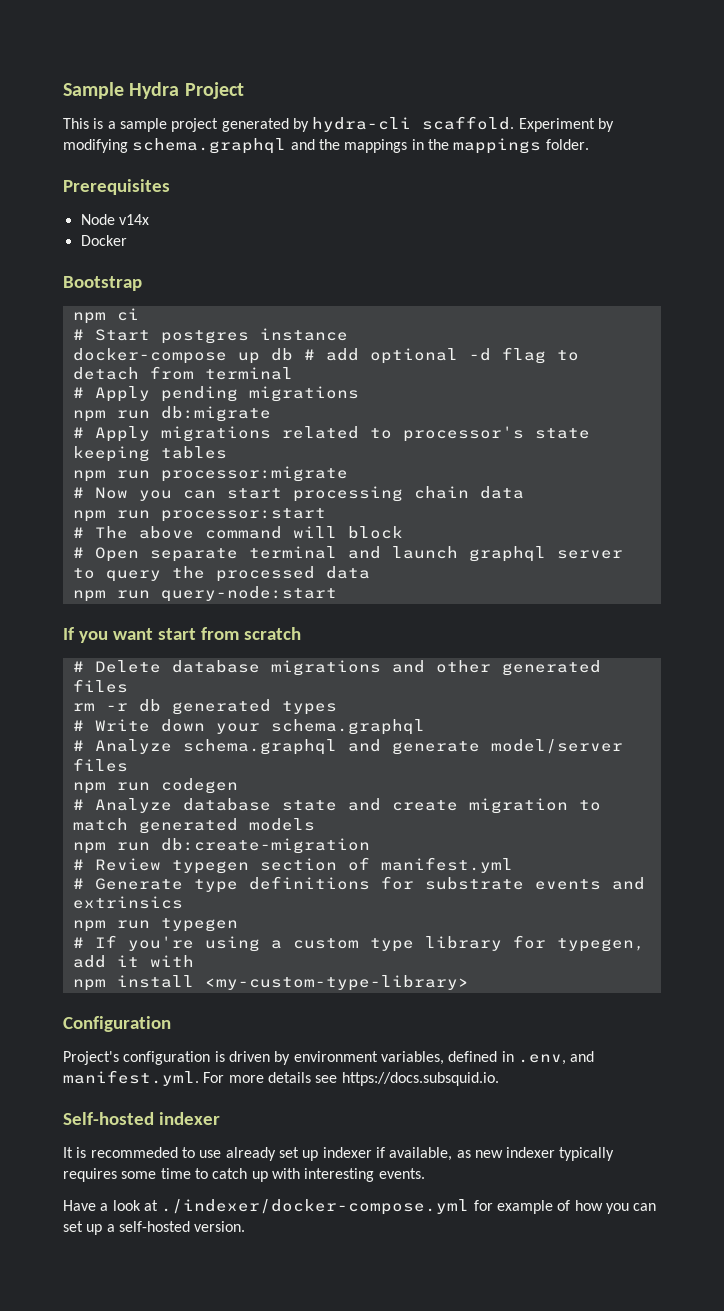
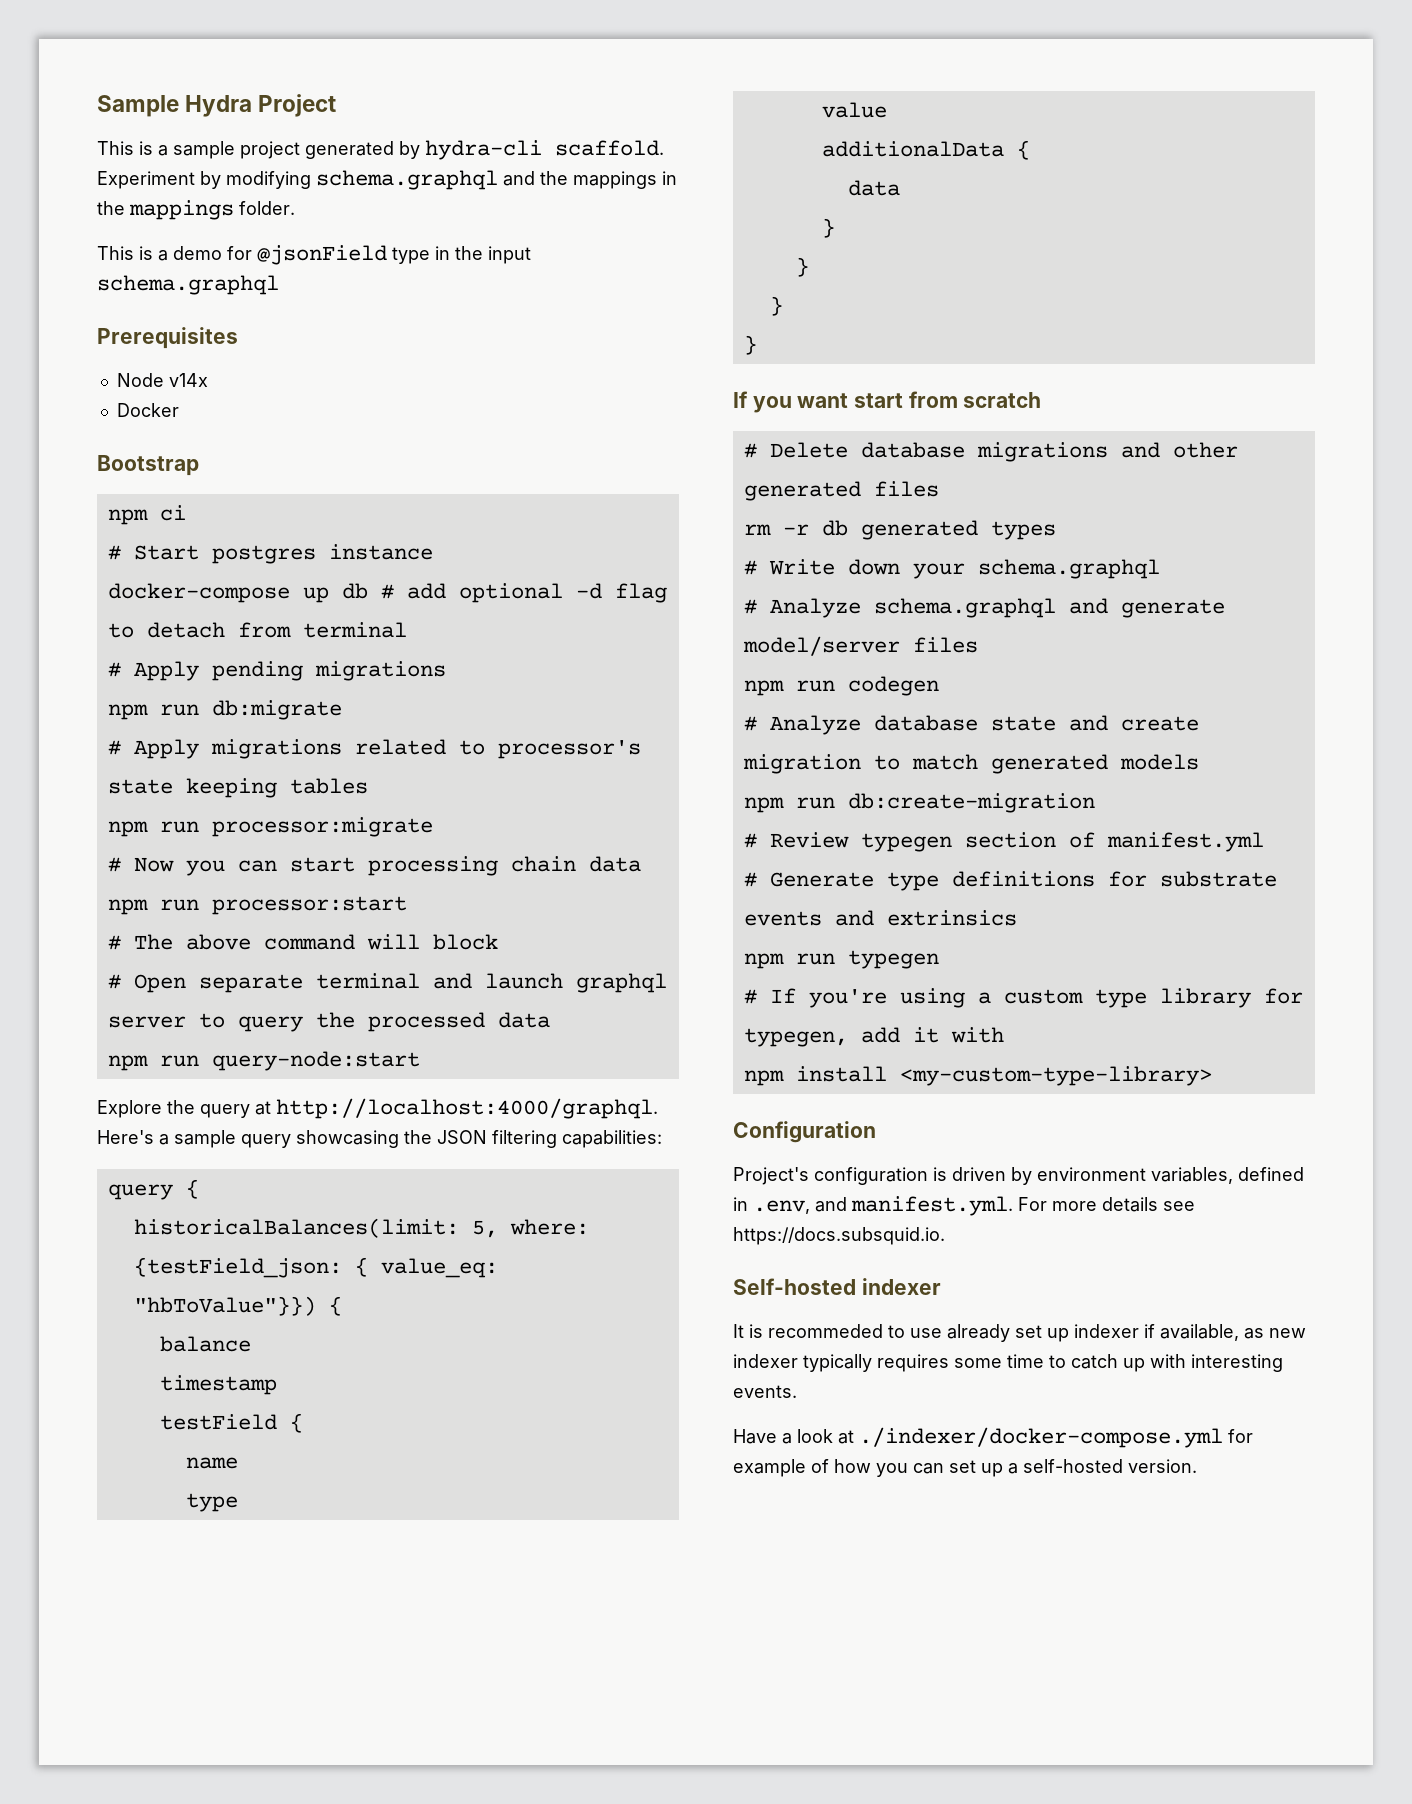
+ This is a demo for @jsonField type in the input schema.graphql
+ Explore the query at http://localhost:4000/graphql. Here's a sample query showcasing the JSON filtering capabilities:
+ query {
+ historicalBalances(limit: 5, where: {testField_json: { value_eq: "hbToValue"}}) {
+ balance
+ timestamp
+ testField {
+ name
+ type
+ value
+ additionalData {
+ data
+ }
+ }
+ }
+ }

